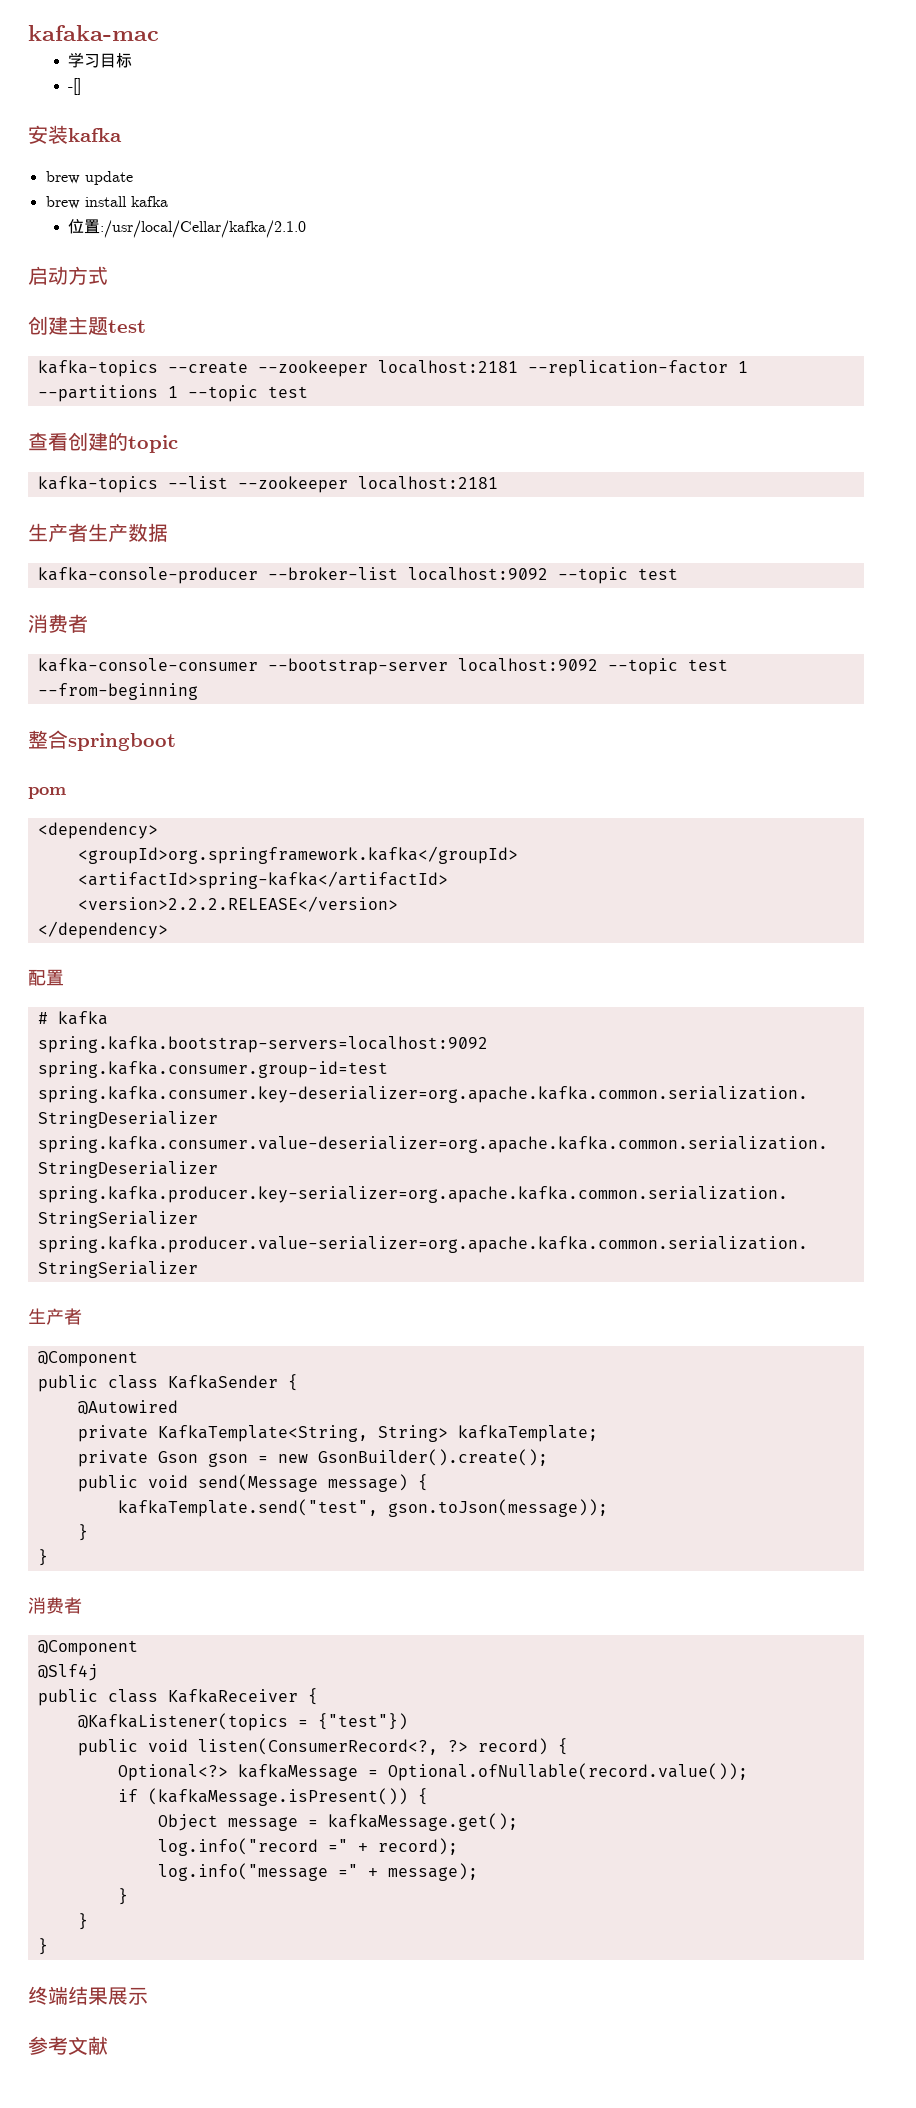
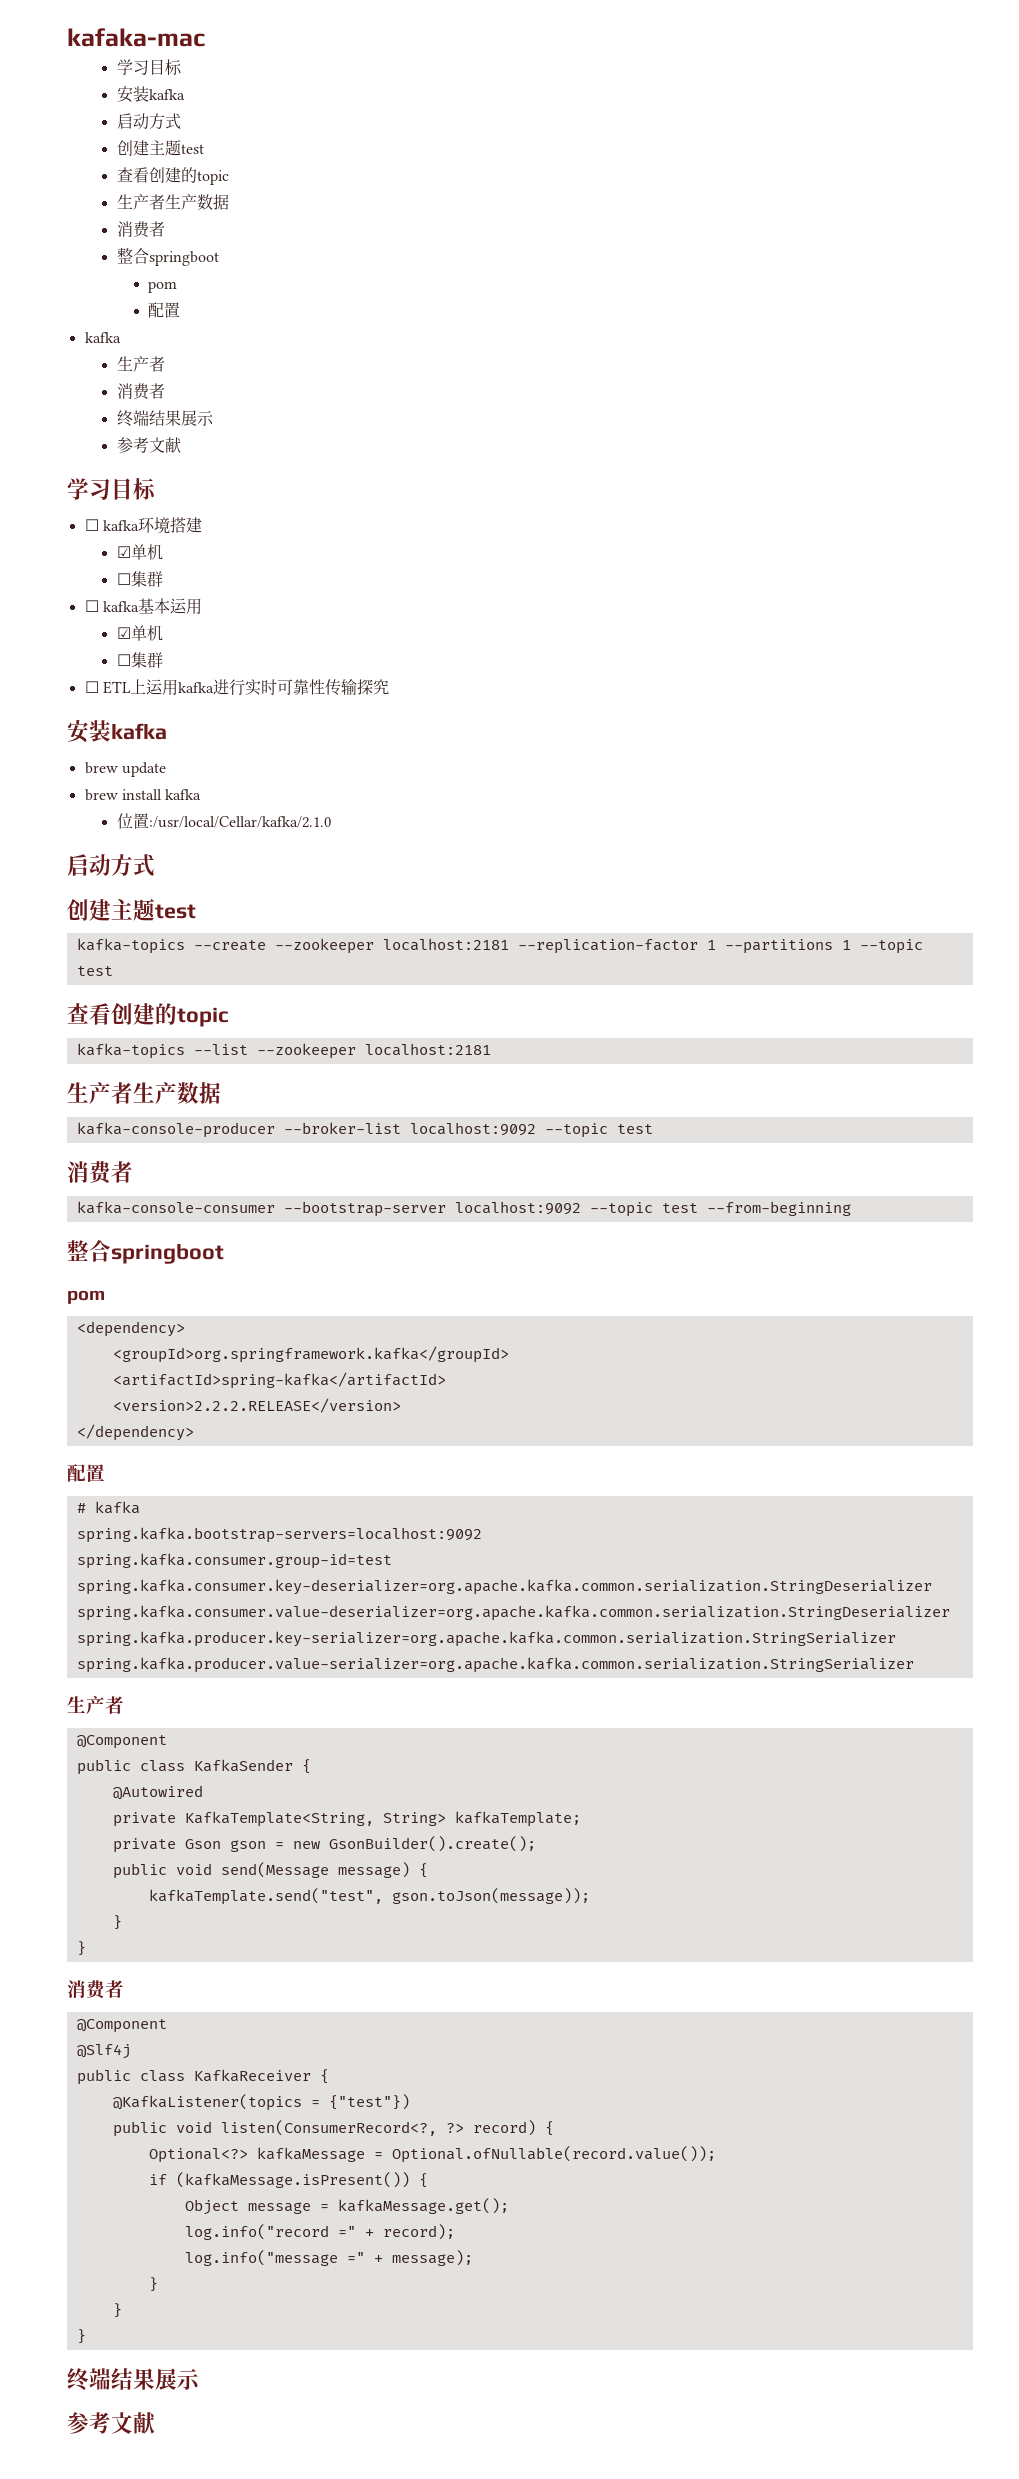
  kafaka-mac
  学习目标
- -[]
+ 安装kafka
+ 启动方式
+ 创建主题test
+ 查看创建的topic
+ 生产者生产数据
+ 消费者
+ 整合springboot
+ pom
+ 配置
+ kafka
+ 生产者
+ 消费者
+ 终端结果展示
+ 参考文献
+ 学习目标
+ ☐ kafka环境搭建
+ ☑单机
+ ☐集群
+ ☐ kafka基本运用
+ ☑单机
+ ☐集群
+ ☐ ETL上运用kafka进行实时可靠性传输探究

